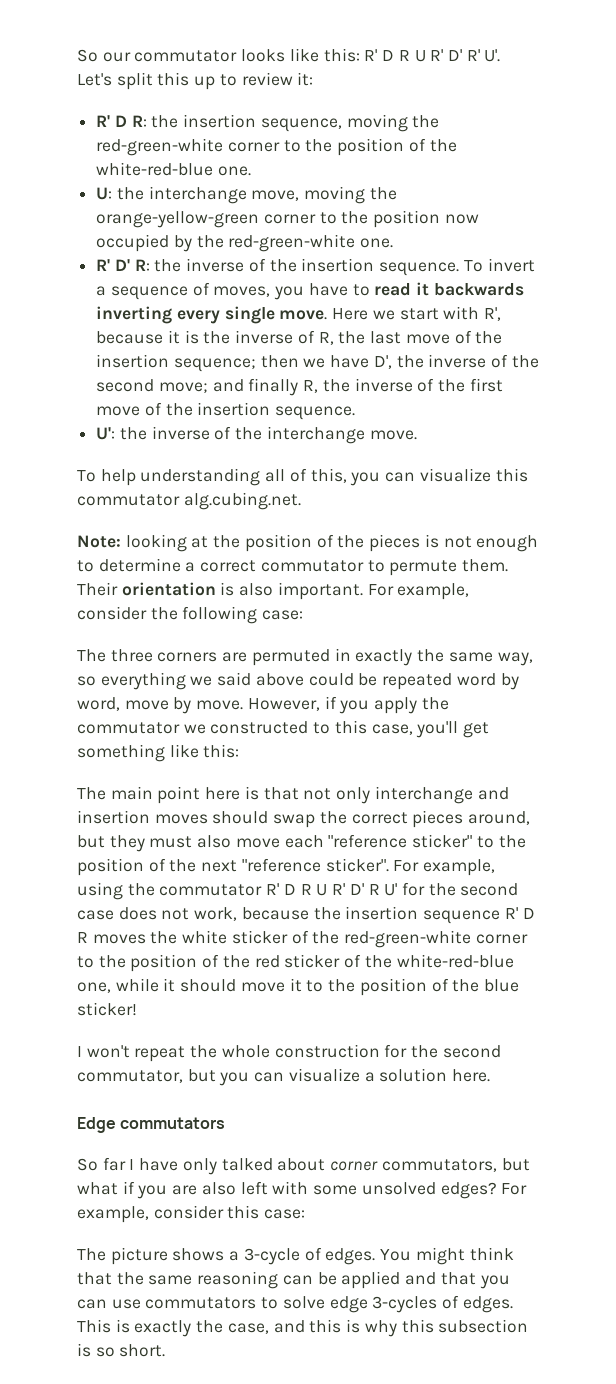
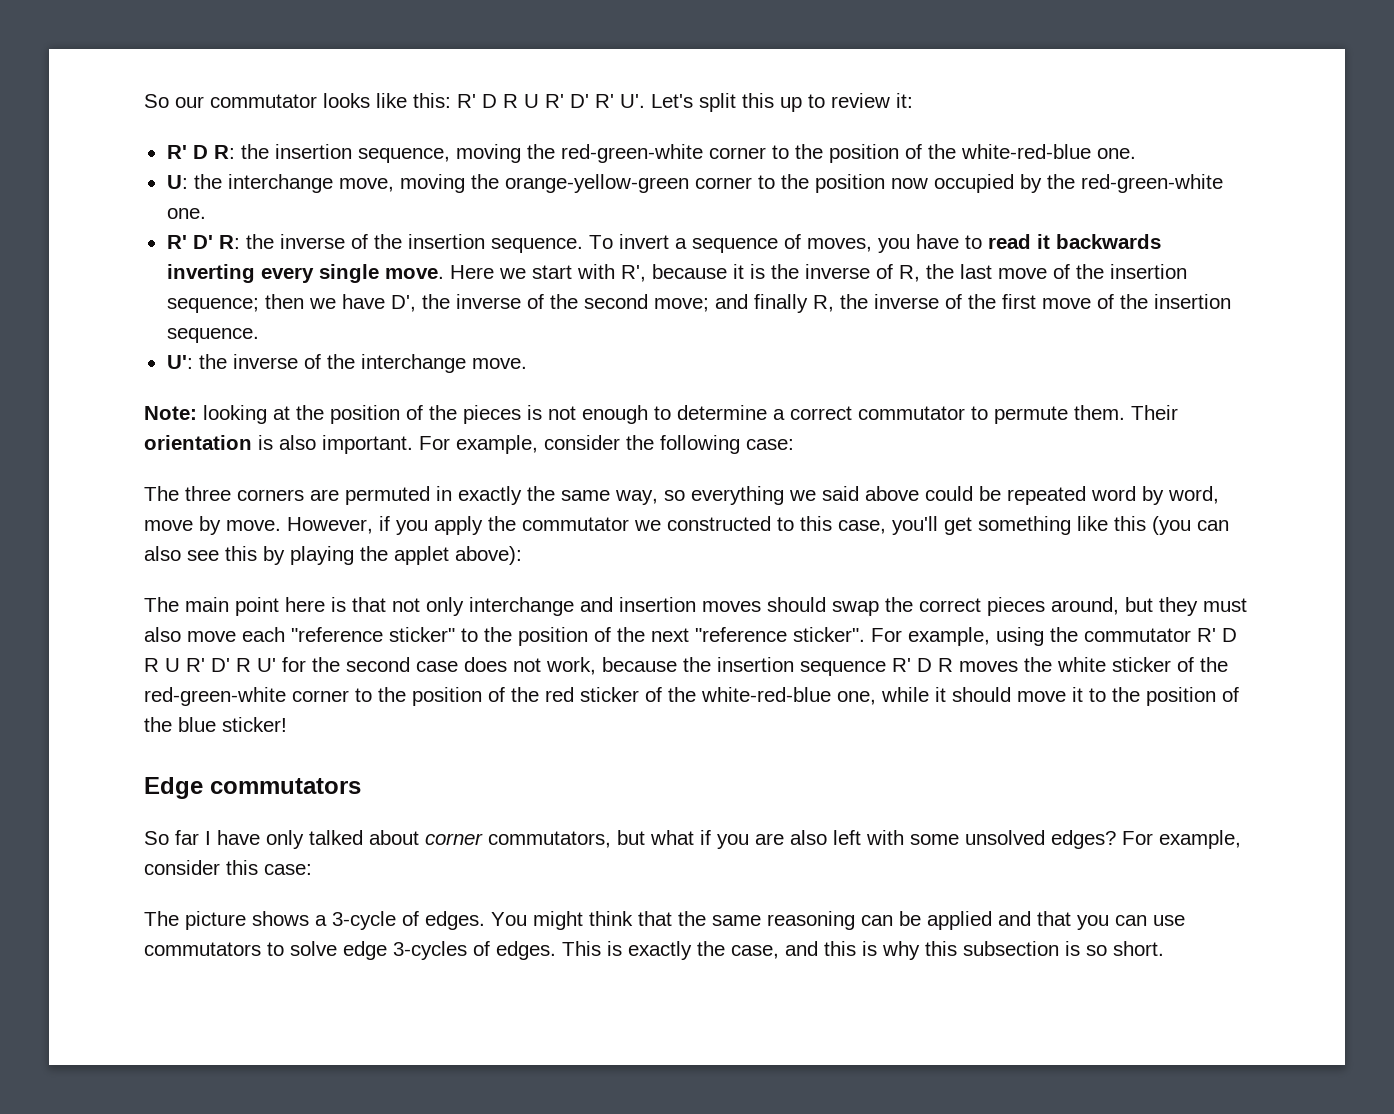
- To help understanding all of this, you can visualize this commutator alg.cubing.net.
- However, if you apply the commutator we constructed to this case, you'll get something like this:
+ However, if you apply the commutator we constructed to this case, you'll get something like this (you can also see this by playing the applet above):
- I won't repeat the whole construction for the second commutator, but you can visualize a solution here.

